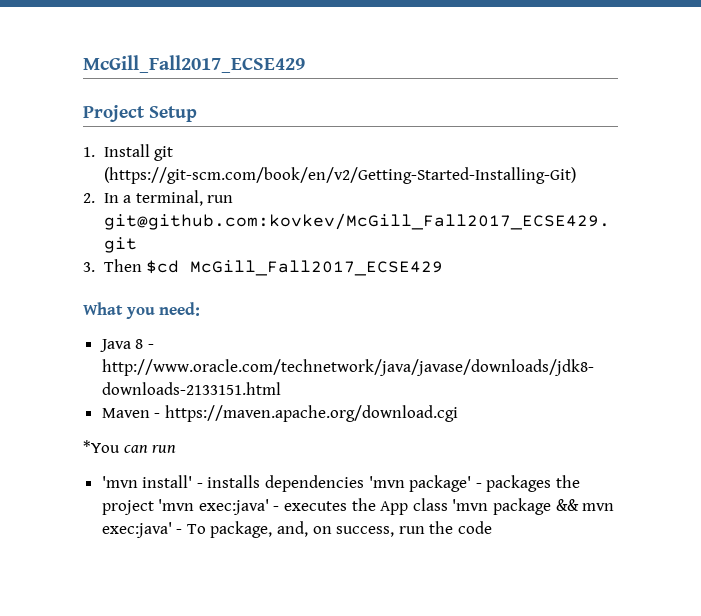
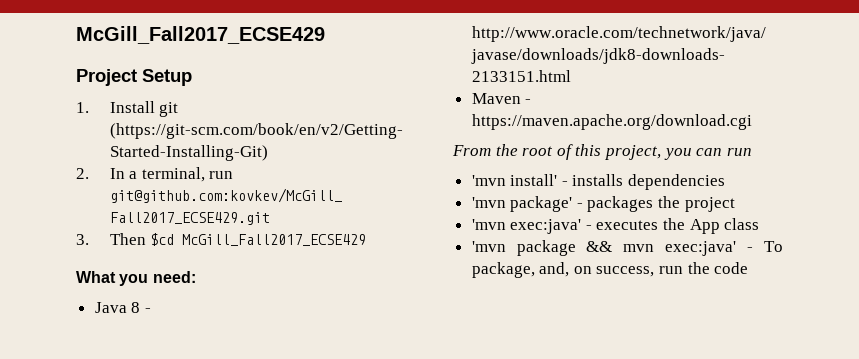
- *You can run
+ From the root of this project, you can run
- 'mvn install' - installs dependencies 'mvn package' - packages the project 'mvn exec:java' - executes the App class 'mvn package && mvn exec:java' - To package, and, on success, run the code
+ 'mvn install' - installs dependencies
+ 'mvn package' - packages the project
+ 'mvn exec:java' - executes the App class
+ 'mvn package && mvn exec:java' - To package, and, on success, run the code

